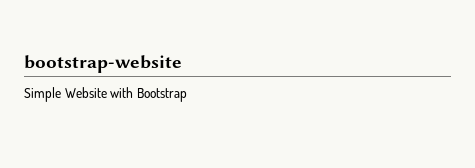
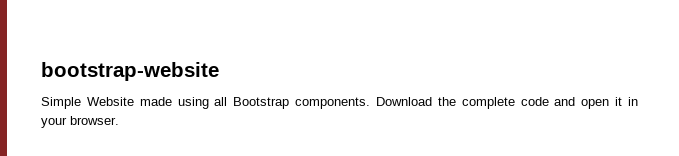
- Simple Website with Bootstrap
+ Simple Website made using all Bootstrap components. Download the complete code and open it in your browser.

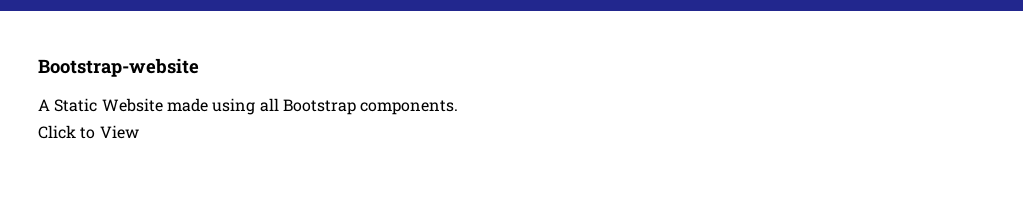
- bootstrap-website
- Simple Website made using all Bootstrap components. Download the complete code and open it in your browser.
+ Bootstrap-website
+ A Static Website made using all Bootstrap components.
+ Click to View

